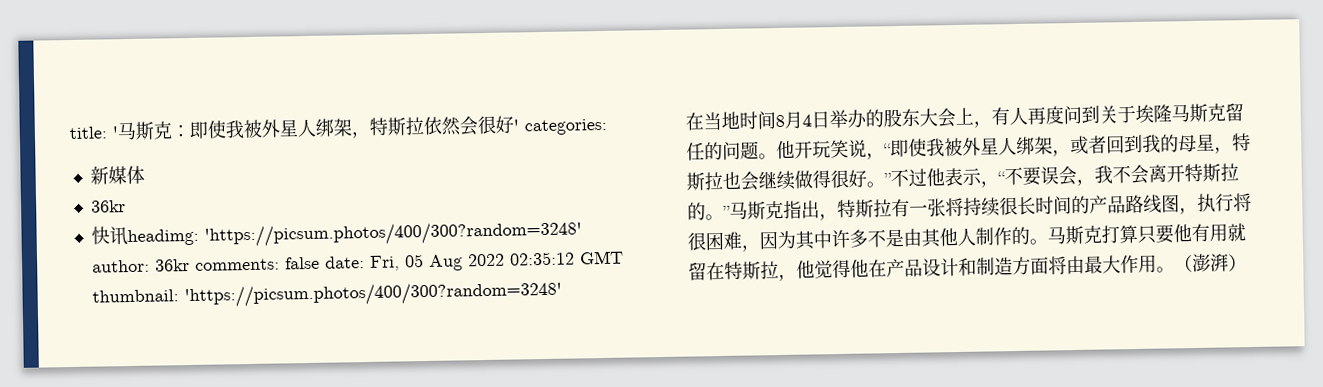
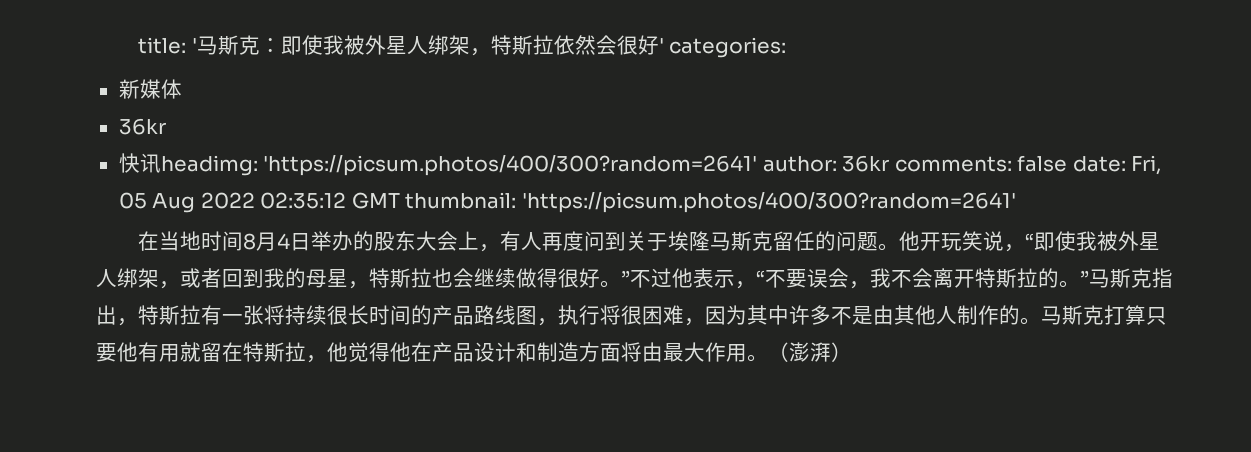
- 快讯headimg: 'https://picsum.photos/400/300?random=3248' author: 36kr comments: false date: Fri, 05 Aug 2022 02:35:12 GMT thumbnail: 'https://picsum.photos/400/300?random=3248'
+ 快讯headimg: 'https://picsum.photos/400/300?random=2641' author: 36kr comments: false date: Fri, 05 Aug 2022 02:35:12 GMT thumbnail: 'https://picsum.photos/400/300?random=2641'

